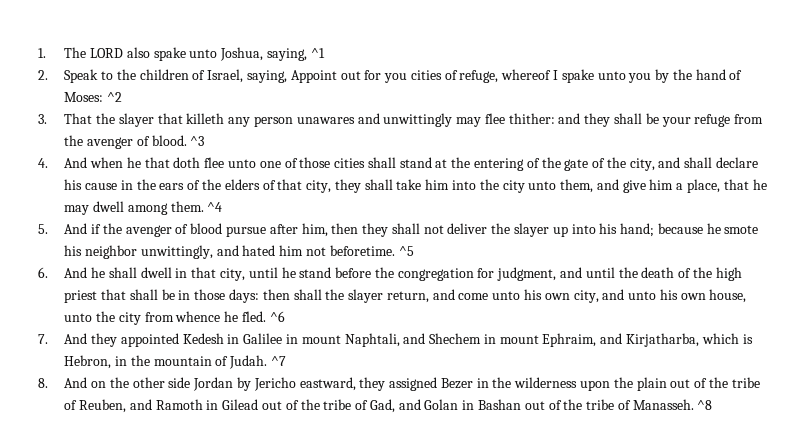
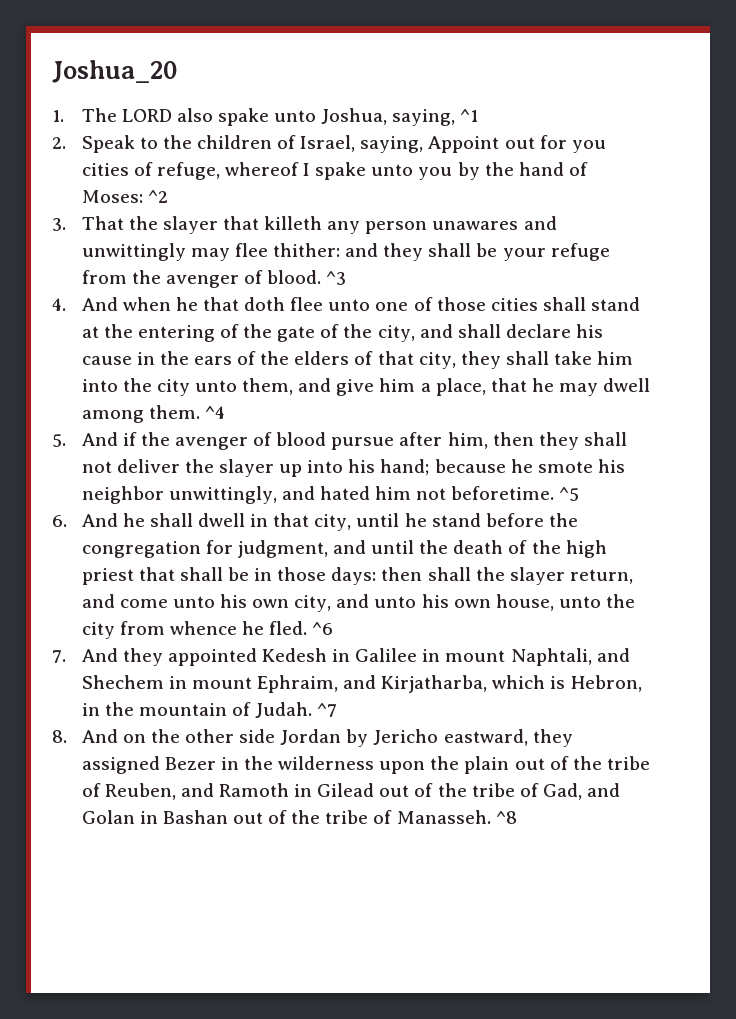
+ Joshua_20

